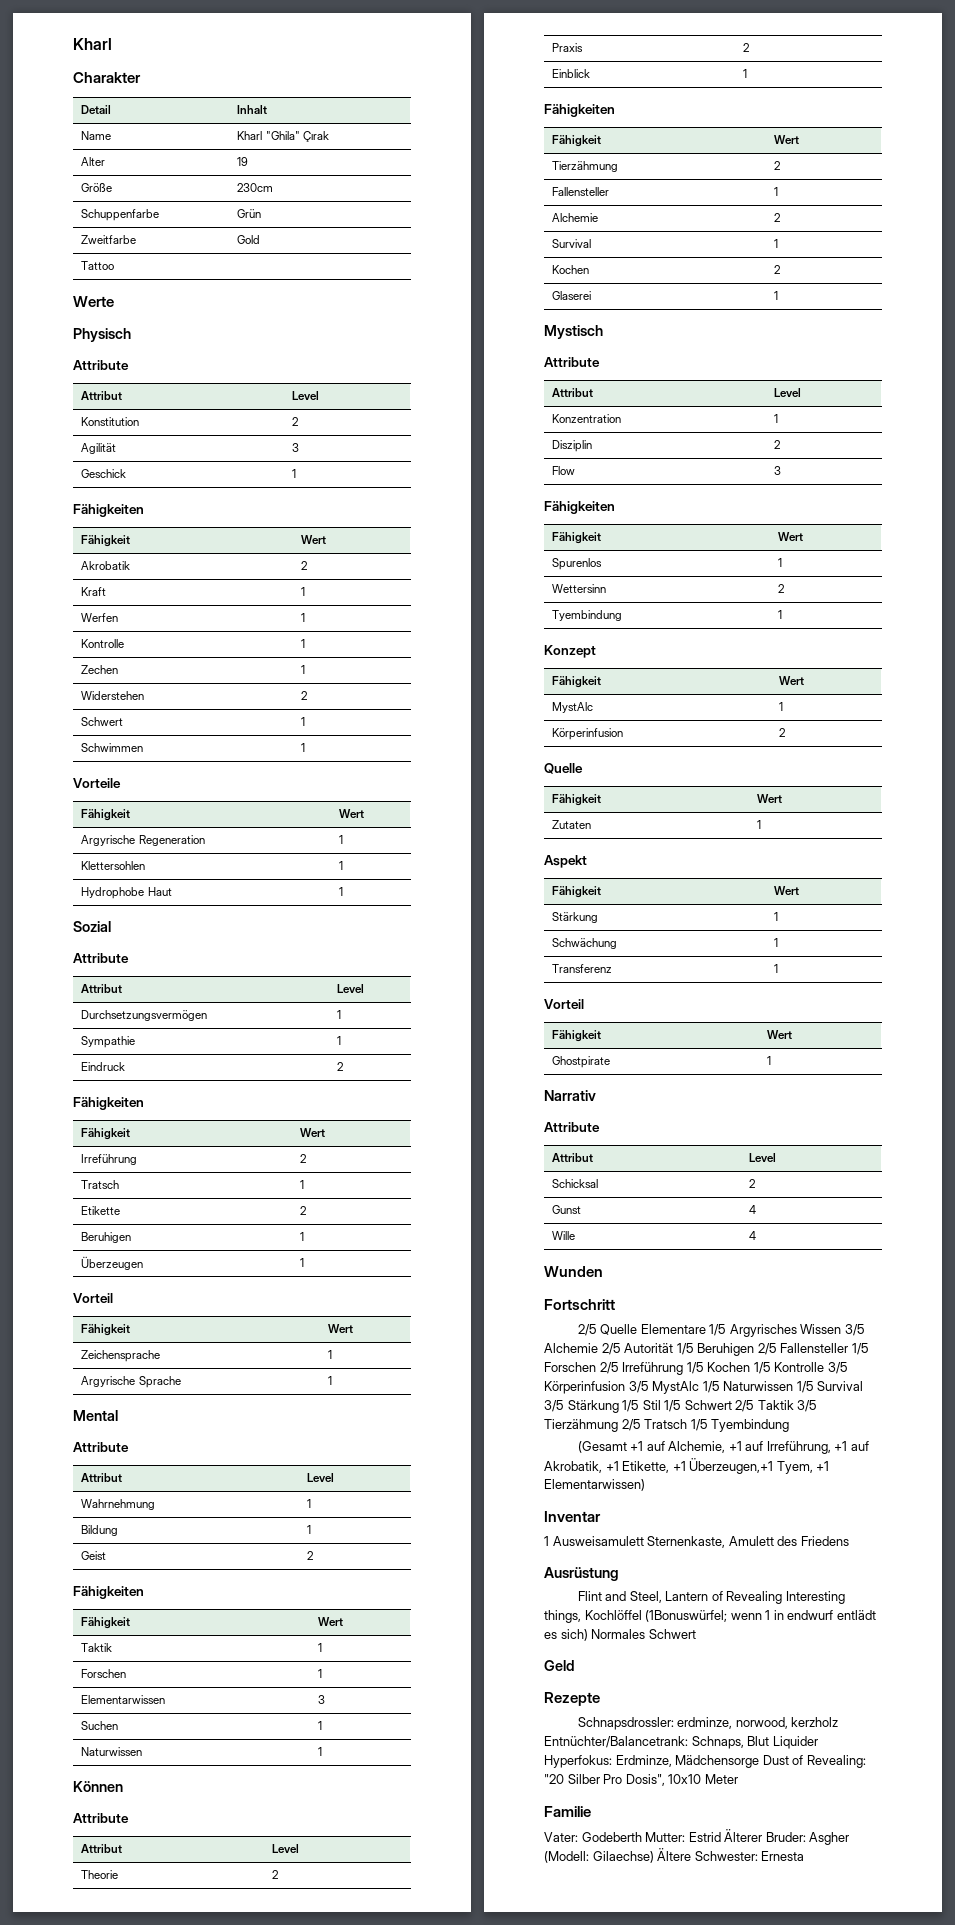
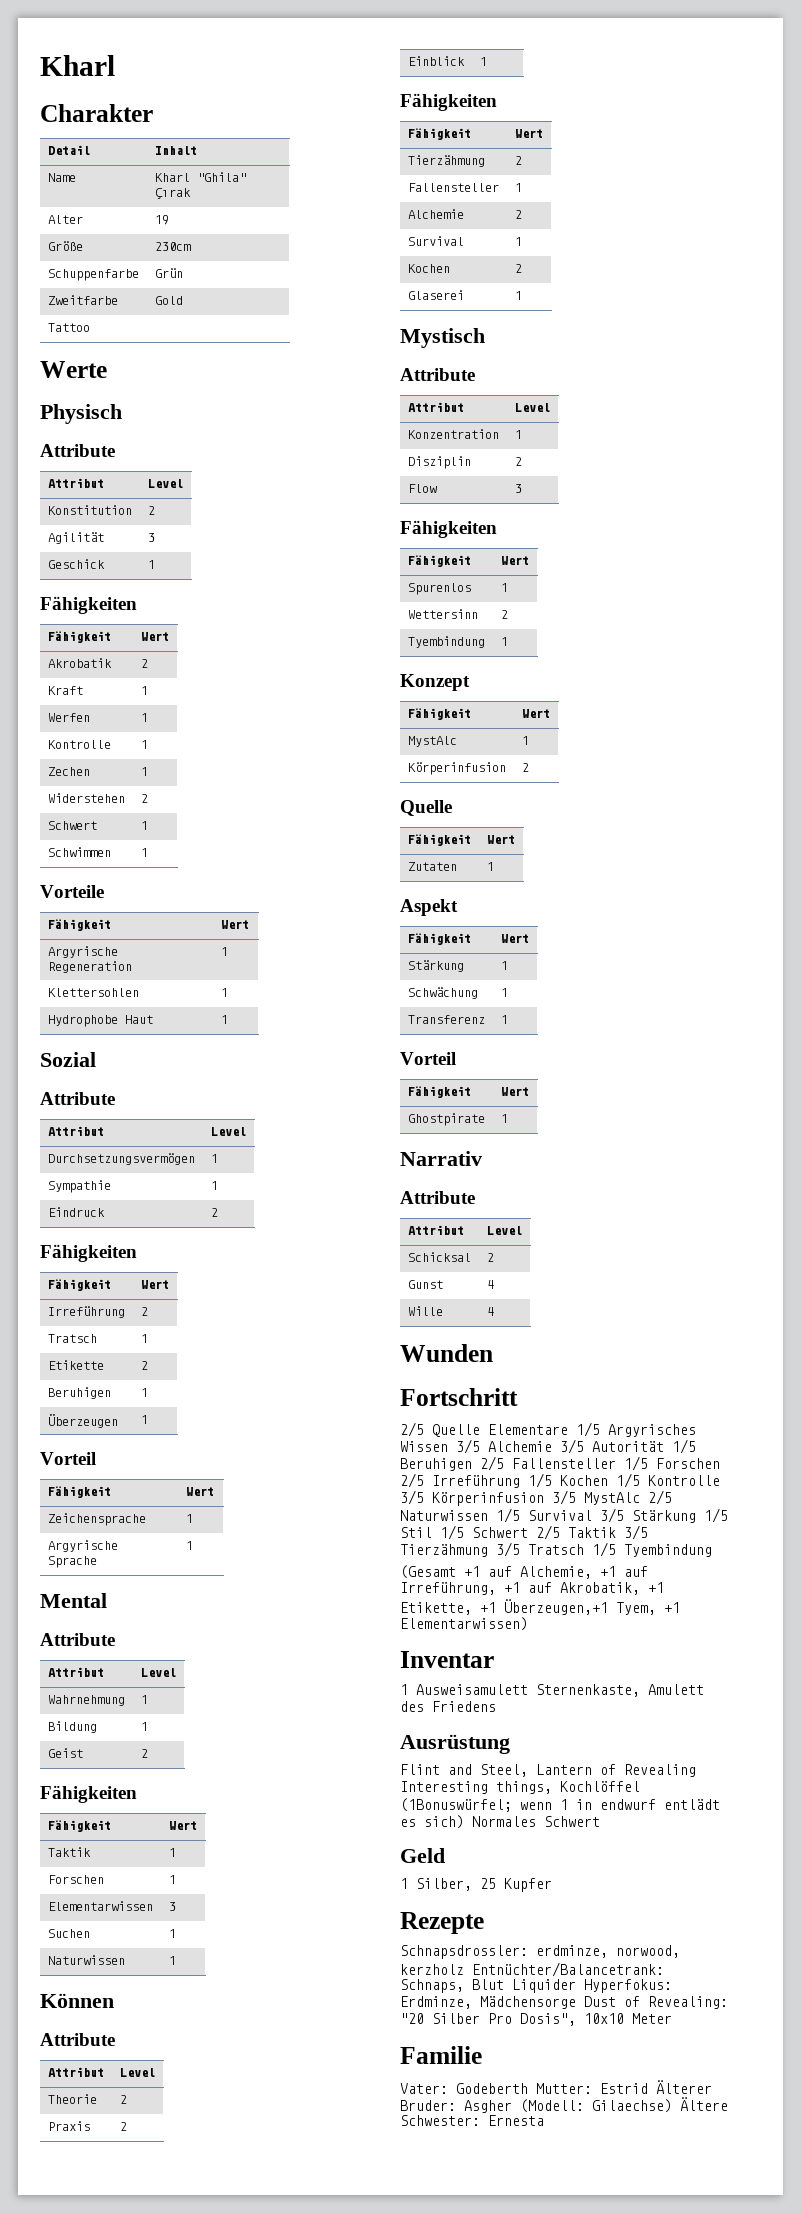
- 2/5 Quelle Elementare 1/5 Argyrisches Wissen 3/5 Alchemie 2/5 Autorität 1/5 Beruhigen 2/5 Fallensteller 1/5 Forschen 2/5 Irreführung 1/5 Kochen 1/5 Kontrolle 3/5 Körperinfusion 3/5 MystAlc 1/5 Naturwissen 1/5 Survival 3/5 Stärkung 1/5 Stil 1/5 Schwert 2/5 Taktik 3/5 Tierzähmung 2/5 Tratsch 1/5 Tyembindung
+ 2/5 Quelle Elementare 1/5 Argyrisches Wissen 3/5 Alchemie 3/5 Autorität 1/5 Beruhigen 2/5 Fallensteller 1/5 Forschen 2/5 Irreführung 1/5 Kochen 1/5 Kontrolle 3/5 Körperinfusion 3/5 MystAlc 2/5 Naturwissen 1/5 Survival 3/5 Stärkung 1/5 Stil 1/5 Schwert 2/5 Taktik 3/5 Tierzähmung 3/5 Tratsch 1/5 Tyembindung
+ 1 Silber, 25 Kupfer

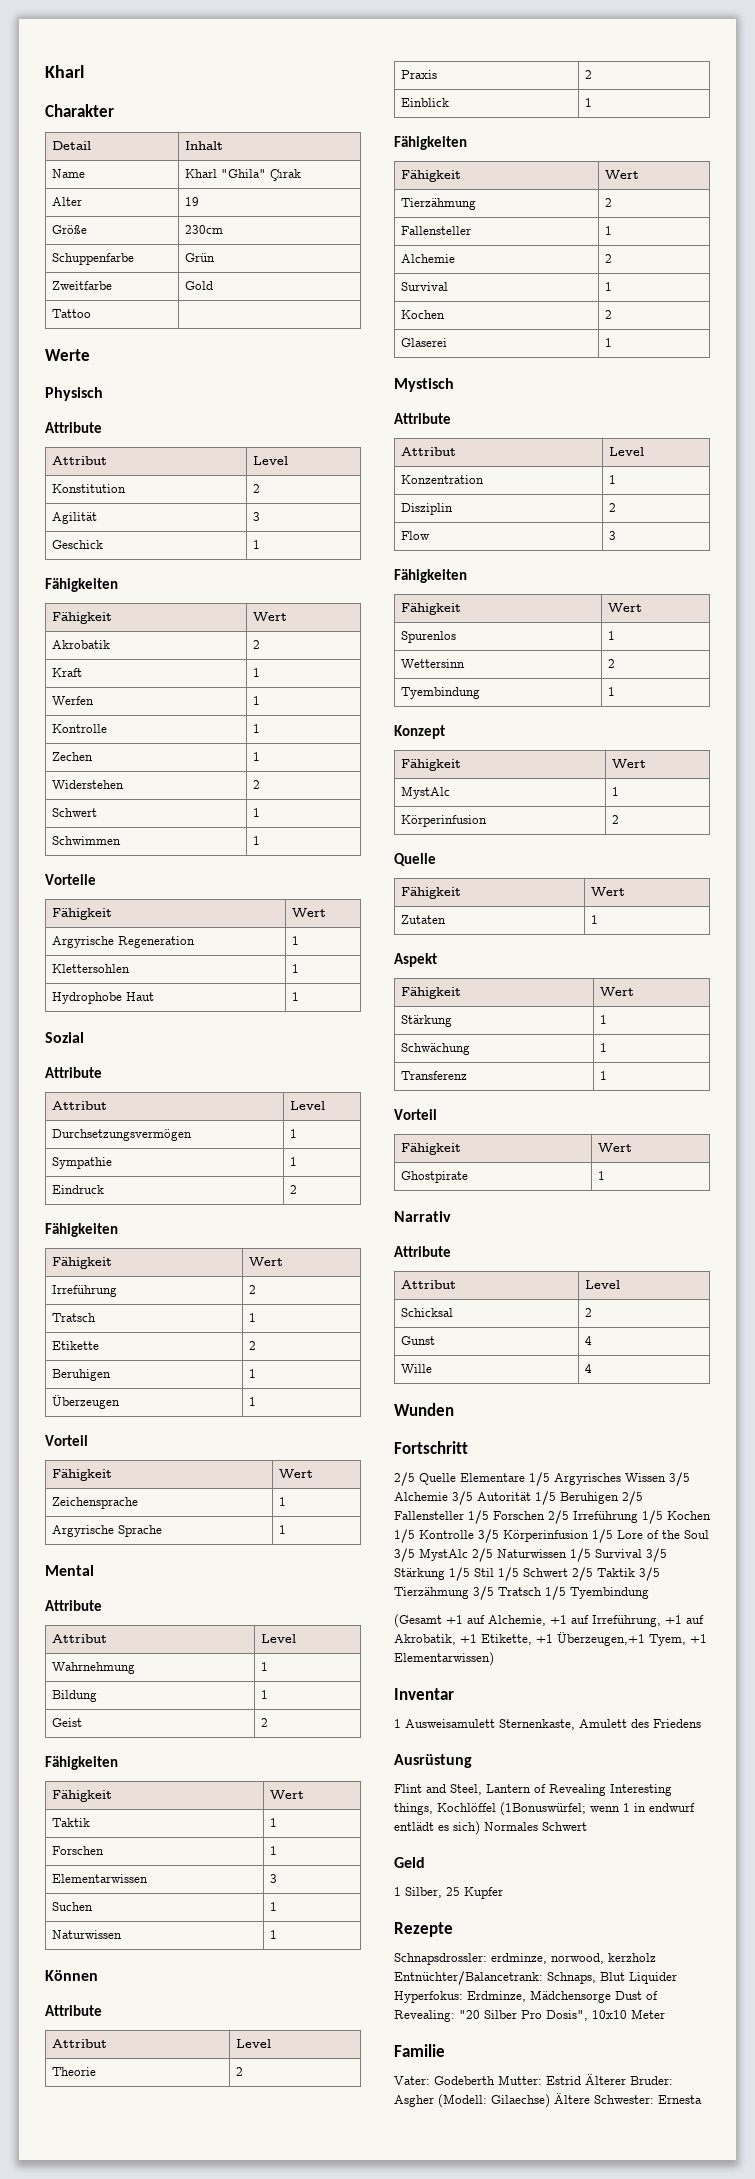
- 2/5 Quelle Elementare 1/5 Argyrisches Wissen 3/5 Alchemie 3/5 Autorität 1/5 Beruhigen 2/5 Fallensteller 1/5 Forschen 2/5 Irreführung 1/5 Kochen 1/5 Kontrolle 3/5 Körperinfusion 3/5 MystAlc 2/5 Naturwissen 1/5 Survival 3/5 Stärkung 1/5 Stil 1/5 Schwert 2/5 Taktik 3/5 Tierzähmung 3/5 Tratsch 1/5 Tyembindung
+ 2/5 Quelle Elementare 1/5 Argyrisches Wissen 3/5 Alchemie 3/5 Autorität 1/5 Beruhigen 2/5 Fallensteller 1/5 Forschen 2/5 Irreführung 1/5 Kochen 1/5 Kontrolle 3/5 Körperinfusion 1/5 Lore of the Soul 3/5 MystAlc 2/5 Naturwissen 1/5 Survival 3/5 Stärkung 1/5 Stil 1/5 Schwert 2/5 Taktik 3/5 Tierzähmung 3/5 Tratsch 1/5 Tyembindung

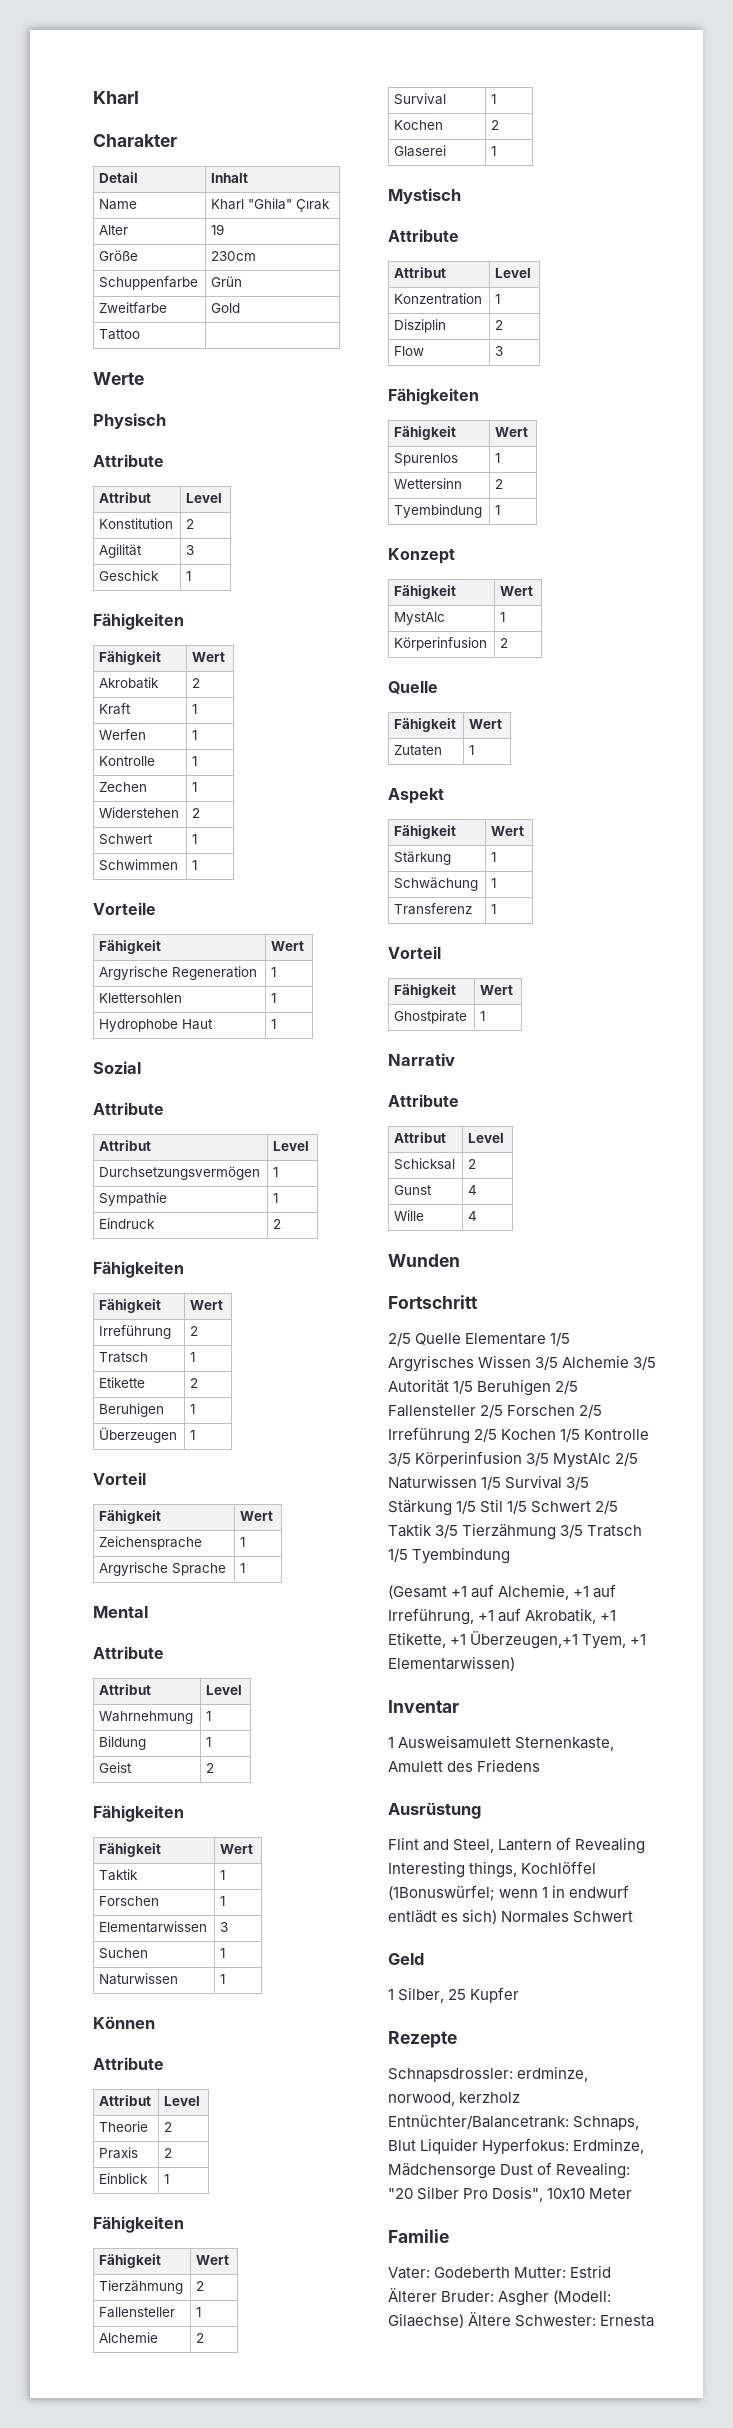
- 2/5 Quelle Elementare 1/5 Argyrisches Wissen 3/5 Alchemie 3/5 Autorität 1/5 Beruhigen 2/5 Fallensteller 1/5 Forschen 2/5 Irreführung 1/5 Kochen 1/5 Kontrolle 3/5 Körperinfusion 1/5 Lore of the Soul 3/5 MystAlc 2/5 Naturwissen 1/5 Survival 3/5 Stärkung 1/5 Stil 1/5 Schwert 2/5 Taktik 3/5 Tierzähmung 3/5 Tratsch 1/5 Tyembindung
+ 2/5 Quelle Elementare 1/5 Argyrisches Wissen 3/5 Alchemie 3/5 Autorität 1/5 Beruhigen 2/5 Fallensteller 2/5 Forschen 2/5 Irreführung 2/5 Kochen 1/5 Kontrolle 3/5 Körperinfusion 3/5 MystAlc 2/5 Naturwissen 1/5 Survival 3/5 Stärkung 1/5 Stil 1/5 Schwert 2/5 Taktik 3/5 Tierzähmung 3/5 Tratsch 1/5 Tyembindung

